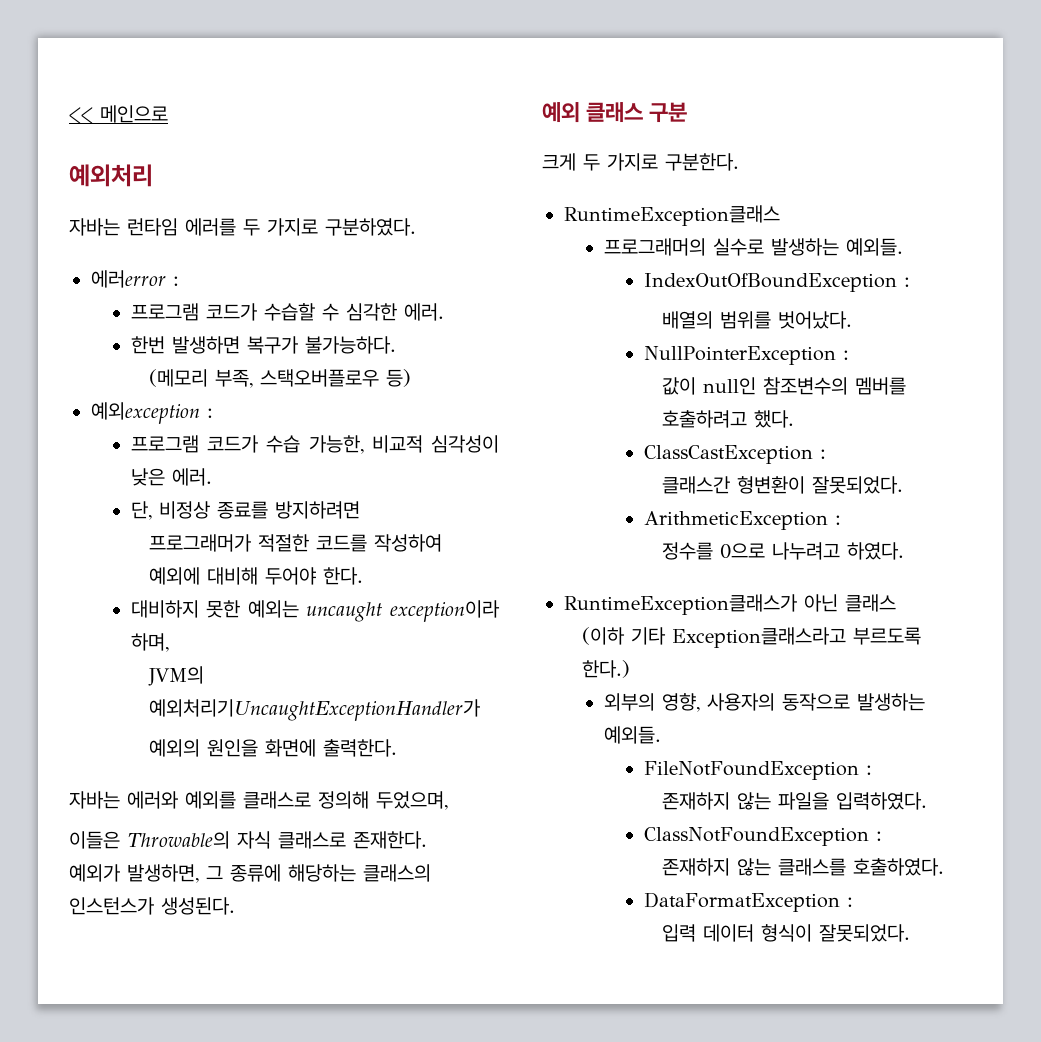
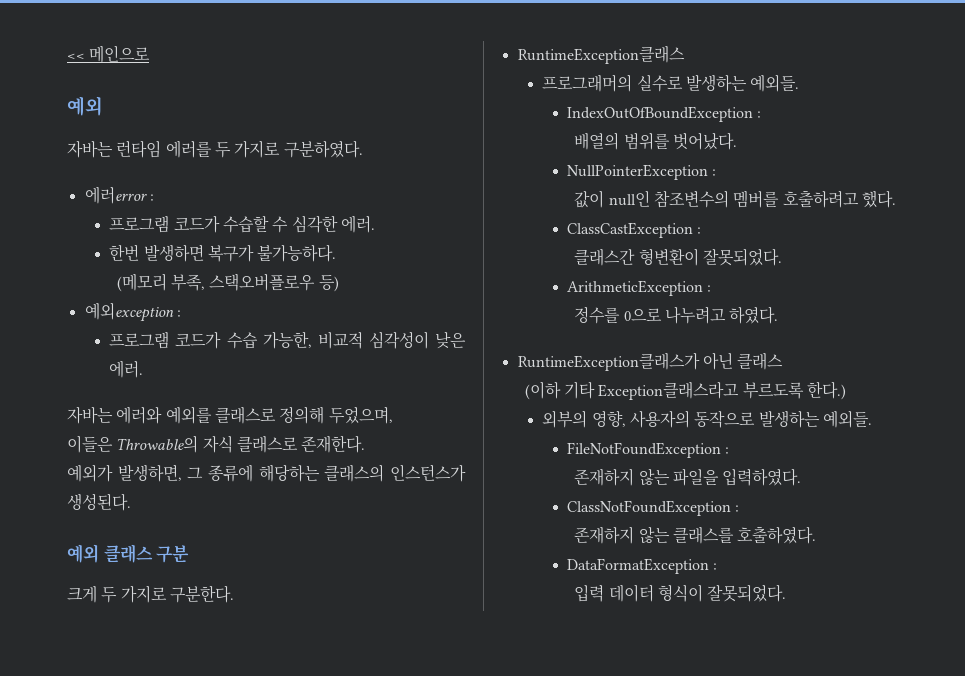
  << 메인으로
- 예외처리
+ 예외
- 단, 비정상 종료를 방지하려면
- 프로그래머가 적절한 코드를 작성하여 예외에 대비해 두어야 한다.
- 대비하지 못한 예외는 uncaught exception이라 하며,
- JVM의 예외처리기UncaughtExceptionHandler가
- 예외의 원인을 화면에 출력한다.

